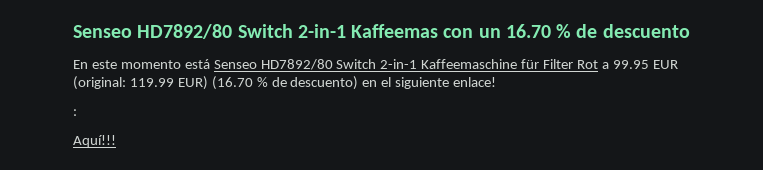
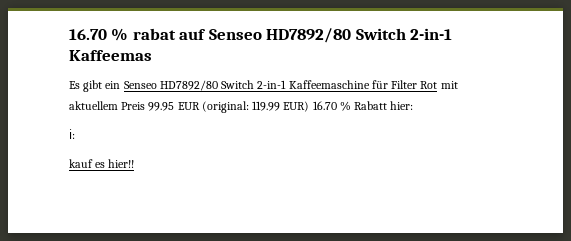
- Senseo HD7892/80 Switch 2-in-1 Kaffeemas con un 16.70 % de descuento
- En este momento está Senseo HD7892/80 Switch 2-in-1 Kaffeemaschine für Filter Rot a 99.95 EUR (original: 119.99 EUR) (16.70 % de descuento) en el siguiente enlace!
- :
- Aquí!!!
+ 16.70 % rabat auf Senseo HD7892/80 Switch 2-in-1 Kaffeemas
+ Es gibt ein Senseo HD7892/80 Switch 2-in-1 Kaffeemaschine für Filter Rot mit aktuellem Preis 99.95 EUR (original: 119.99 EUR) 16.70 % Rabatt hier:
+ ℹ:
+ kauf es hier!!

